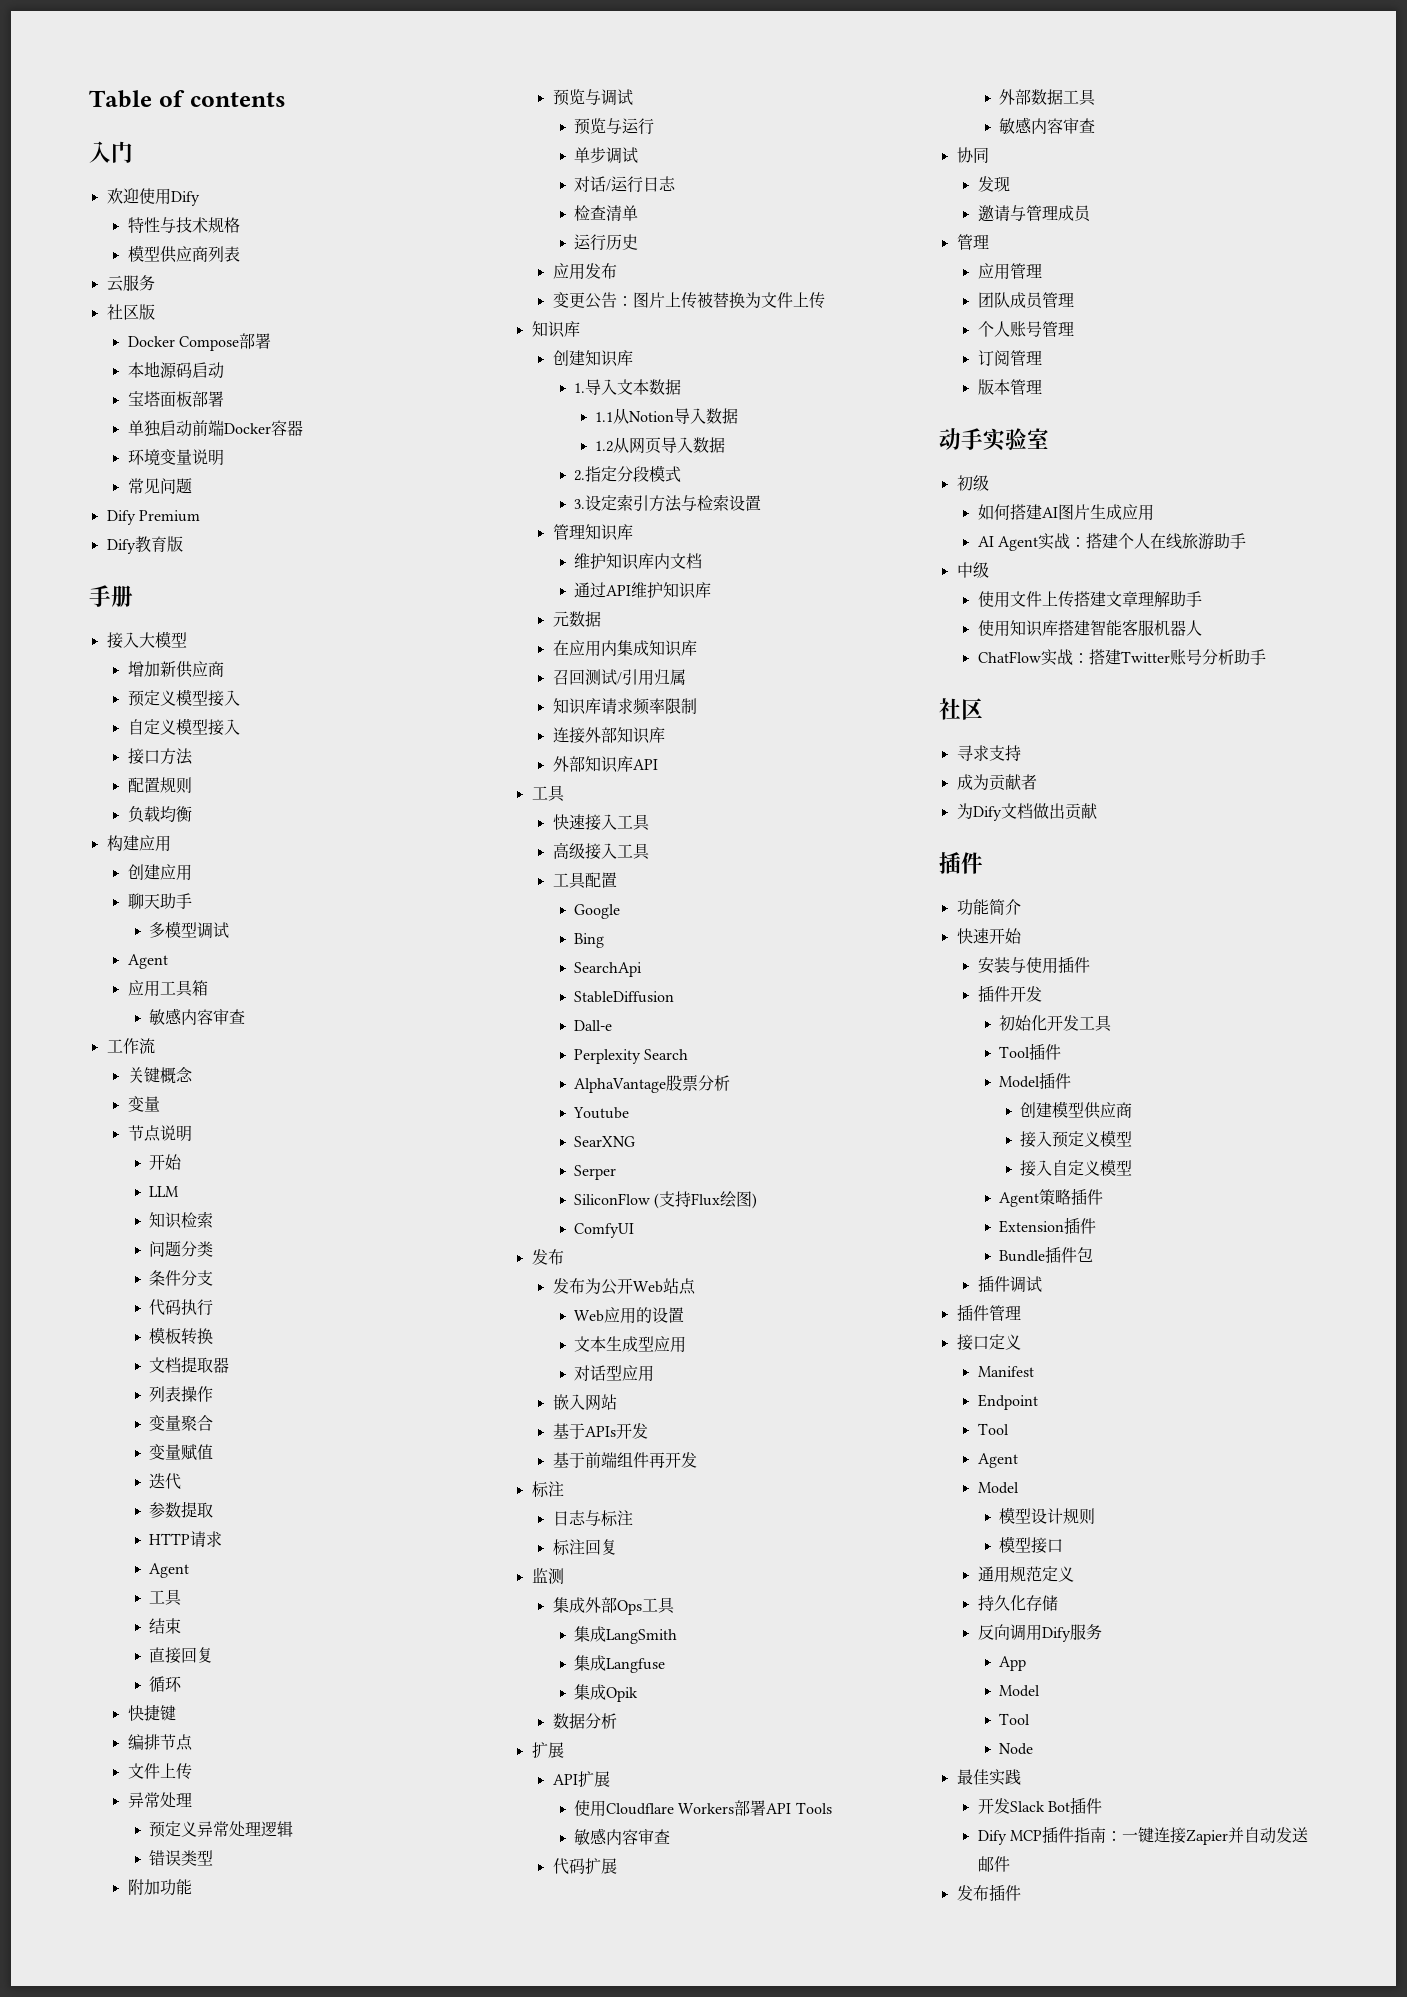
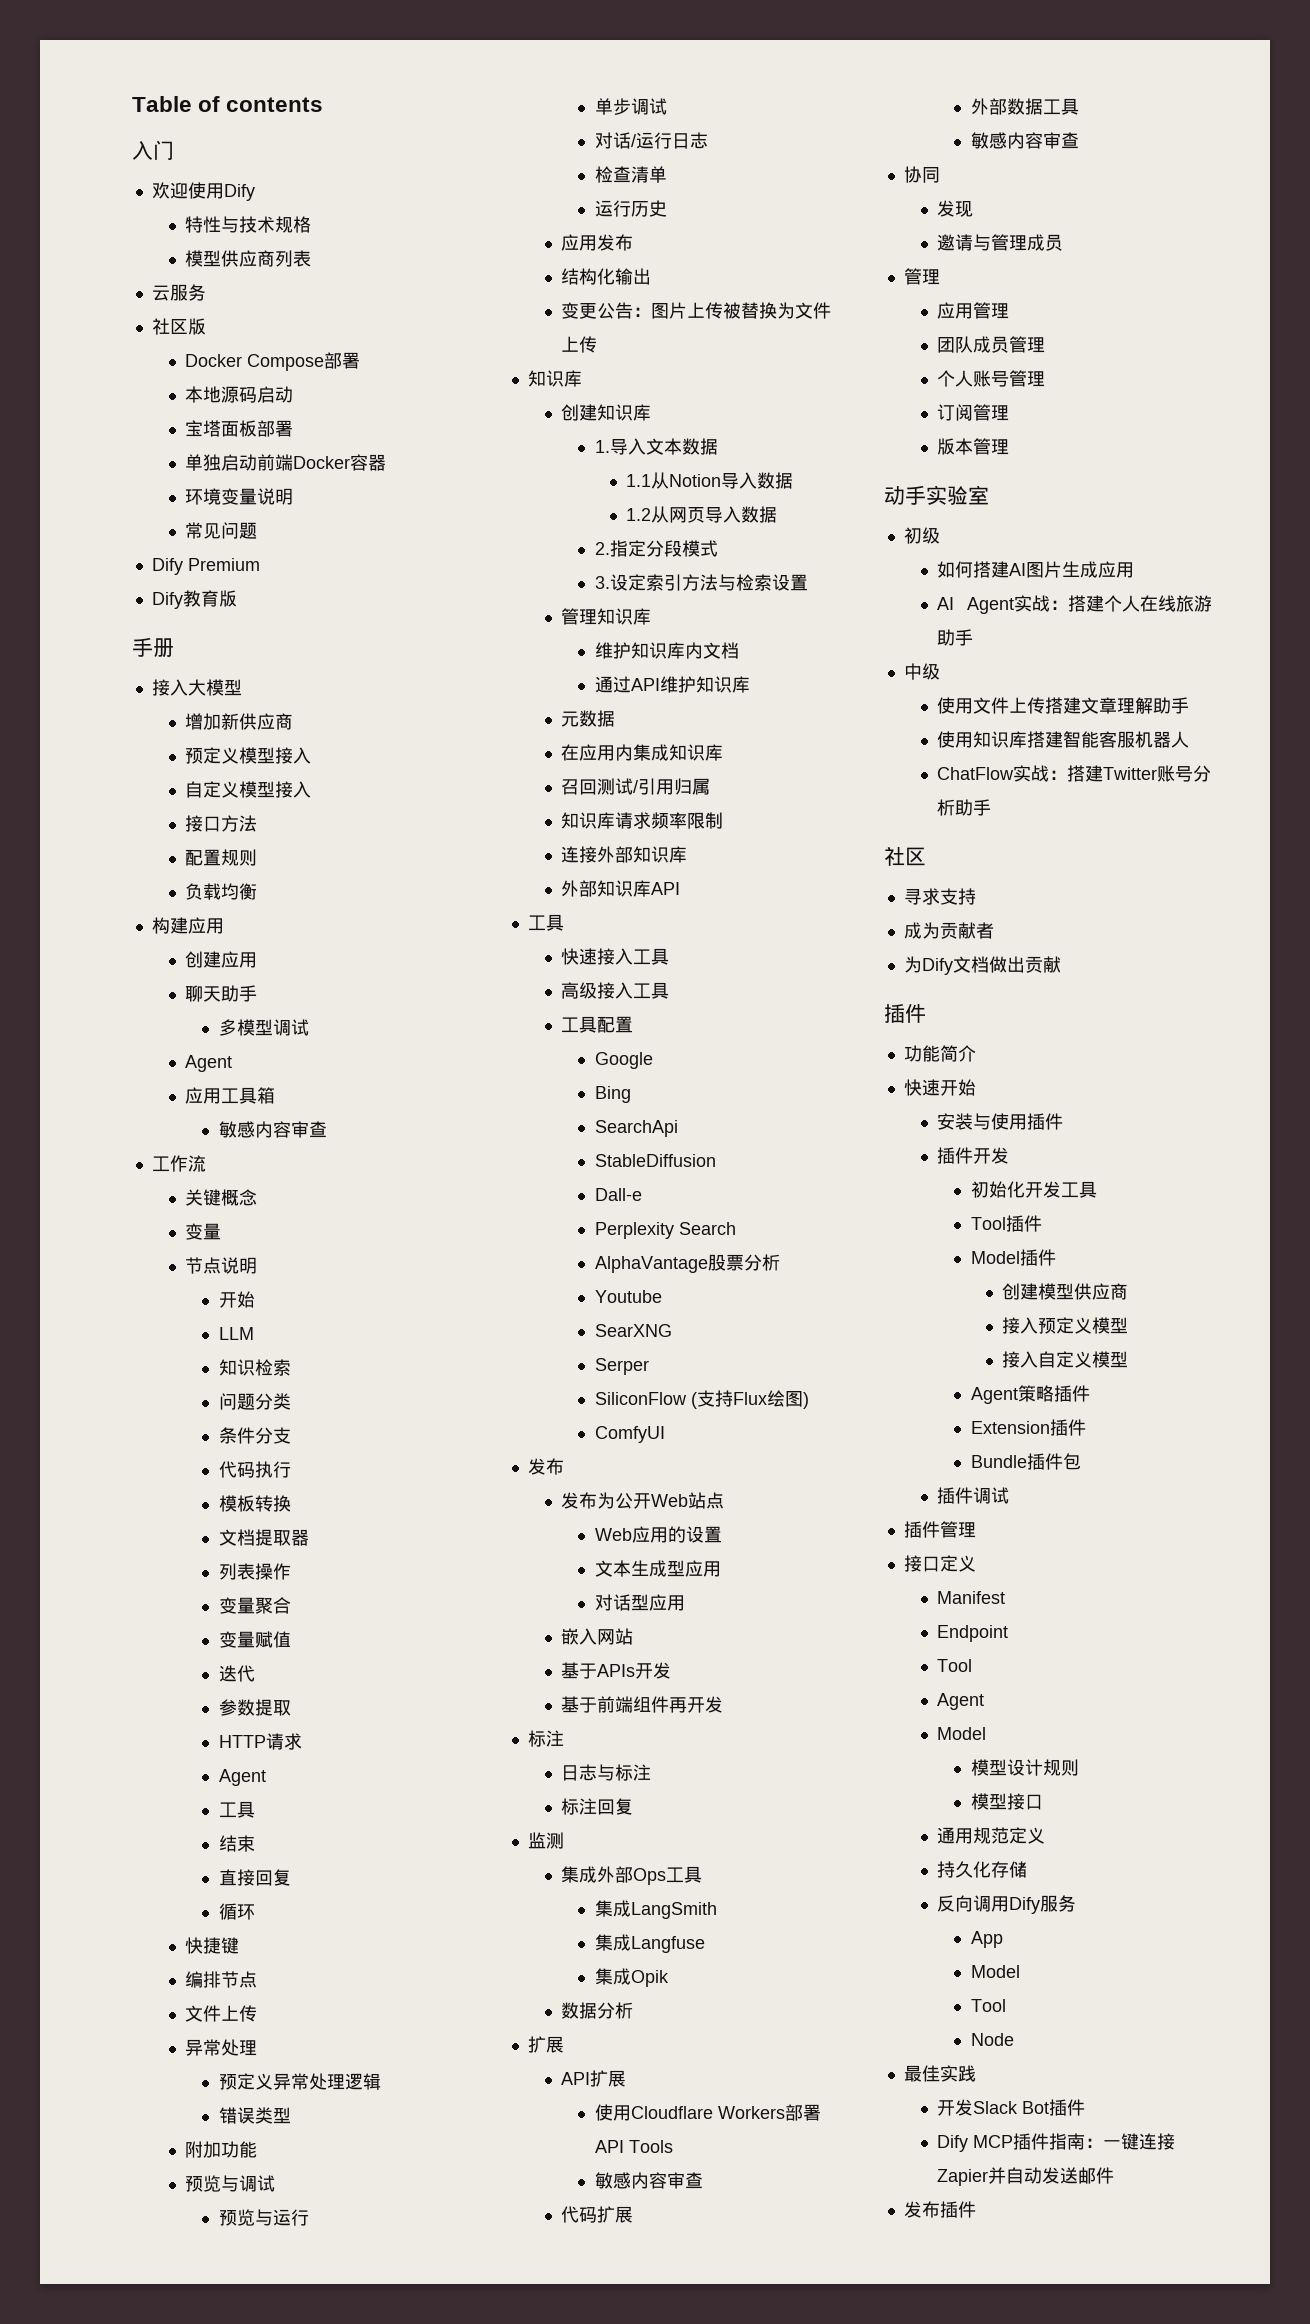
+ 结构化输出

